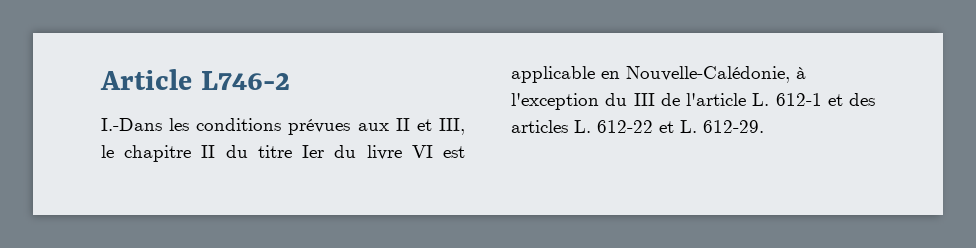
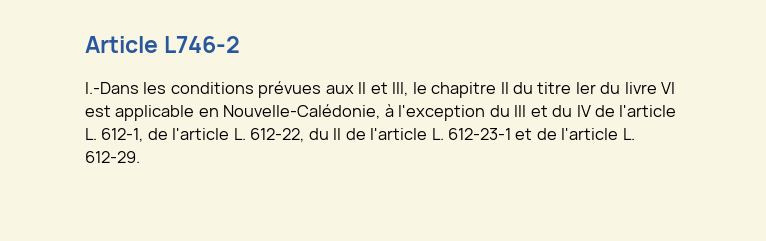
- I.-Dans les conditions prévues aux II et III, le chapitre II du titre Ier du livre VI est applicable en Nouvelle-Calédonie, à l'exception du III de l'article L. 612-1 et des articles L. 612-22 et L. 612-29.
+ I.-Dans les conditions prévues aux II et III, le chapitre II du titre Ier du livre VI est applicable en Nouvelle-Calédonie, à l'exception du III et du IV de l'article L. 612-1, de l'article L. 612-22, du II de l'article L. 612-23-1 et de l'article L. 612-29.

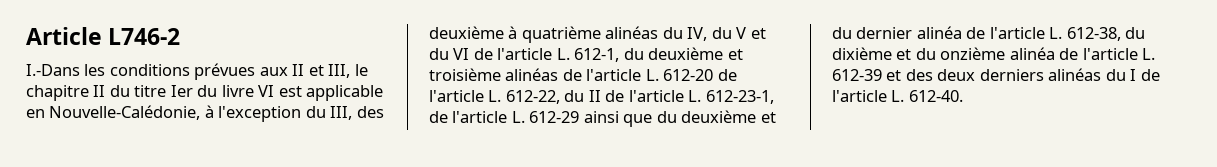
- I.-Dans les conditions prévues aux II et III, le chapitre II du titre Ier du livre VI est applicable en Nouvelle-Calédonie, à l'exception du III et du IV de l'article L. 612-1, de l'article L. 612-22, du II de l'article L. 612-23-1 et de l'article L. 612-29.
+ I.-Dans les conditions prévues aux II et III, le chapitre II du titre Ier du livre VI est applicable en Nouvelle-Calédonie, à l'exception du III, des deuxième à quatrième alinéas du IV, du V et du VI de l'article L. 612-1, du deuxième et troisième alinéas de l'article L. 612-20 de l'article L. 612-22, du II de l'article L. 612-23-1, de l'article L. 612-29 ainsi que du deuxième et du dernier alinéa de l'article L. 612-38, du dixième et du onzième alinéa de l'article L. 612-39 et des deux derniers alinéas du I de l'article L. 612-40.

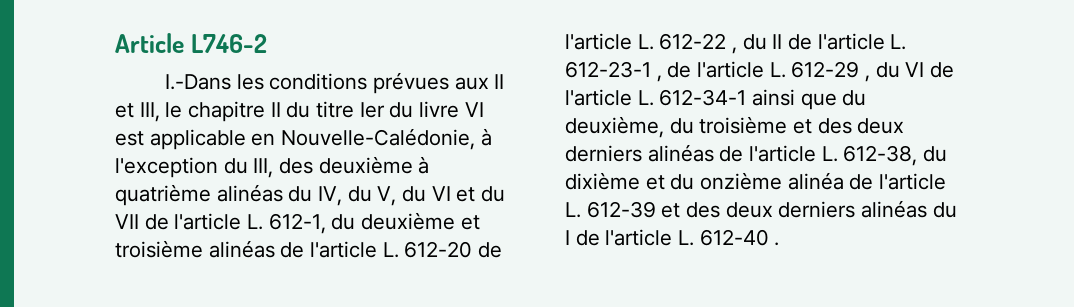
- I.-Dans les conditions prévues aux II et III, le chapitre II du titre Ier du livre VI est applicable en Nouvelle-Calédonie, à l'exception du III, des deuxième à quatrième alinéas du IV, du V et du VI de l'article L. 612-1, du deuxième et troisième alinéas de l'article L. 612-20 de l'article L. 612-22, du II de l'article L. 612-23-1, de l'article L. 612-29 ainsi que du deuxième et du dernier alinéa de l'article L. 612-38, du dixième et du onzième alinéa de l'article L. 612-39 et des deux derniers alinéas du I de l'article L. 612-40.
+ I.-Dans les conditions prévues aux II et III, le chapitre II du titre Ier du livre VI est applicable en Nouvelle-Calédonie, à l'exception du III, des deuxième à quatrième alinéas du IV, du V, du VI et du VII de l'article L. 612-1, du deuxième et troisième alinéas de l'article L. 612-20 de l'article L. 612-22 , du II de l'article L. 612-23-1 , de l'article L. 612-29 , du VI de l'article L. 612-34-1 ainsi que du deuxième, du troisième et des deux derniers alinéas de l'article L. 612-38, du dixième et du onzième alinéa de l'article L. 612-39 et des deux derniers alinéas du I de l'article L. 612-40 .

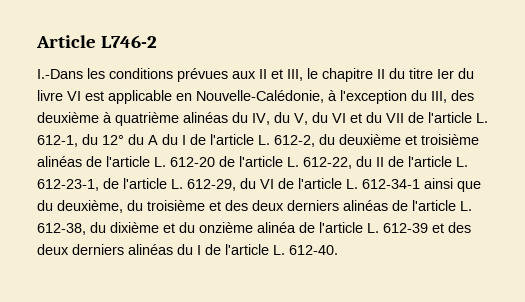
- I.-Dans les conditions prévues aux II et III, le chapitre II du titre Ier du livre VI est applicable en Nouvelle-Calédonie, à l'exception du III, des deuxième à quatrième alinéas du IV, du V, du VI et du VII de l'article L. 612-1, du deuxième et troisième alinéas de l'article L. 612-20 de l'article L. 612-22 , du II de l'article L. 612-23-1 , de l'article L. 612-29 , du VI de l'article L. 612-34-1 ainsi que du deuxième, du troisième et des deux derniers alinéas de l'article L. 612-38, du dixième et du onzième alinéa de l'article L. 612-39 et des deux derniers alinéas du I de l'article L. 612-40 .
+ I.-Dans les conditions prévues aux II et III, le chapitre II du titre Ier du livre VI est applicable en Nouvelle-Calédonie, à l'exception du III, des deuxième à quatrième alinéas du IV, du V, du VI et du VII de l'article L. 612-1, du 12° du A du I de l'article L. 612-2, du deuxième et troisième alinéas de l'article L. 612-20 de l'article L. 612-22, du II de l'article L. 612-23-1, de l'article L. 612-29, du VI de l'article L. 612-34-1 ainsi que du deuxième, du troisième et des deux derniers alinéas de l'article L. 612-38, du dixième et du onzième alinéa de l'article L. 612-39 et des deux derniers alinéas du I de l'article L. 612-40.

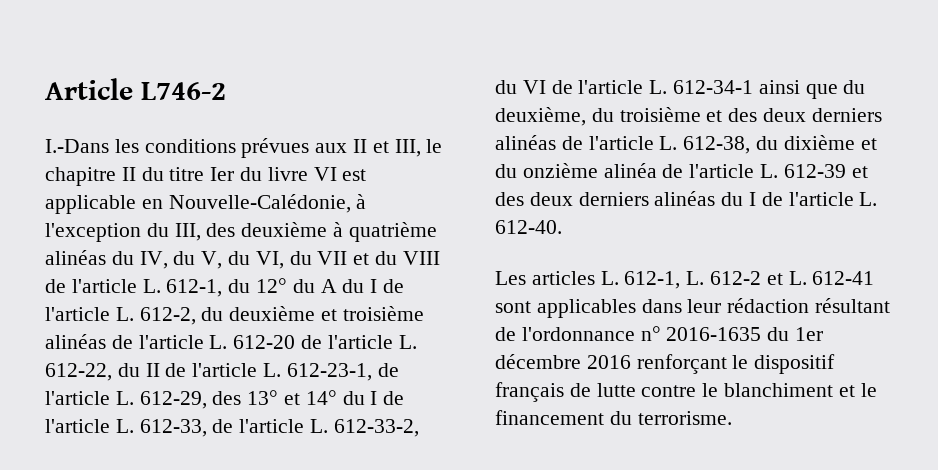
- I.-Dans les conditions prévues aux II et III, le chapitre II du titre Ier du livre VI est applicable en Nouvelle-Calédonie, à l'exception du III, des deuxième à quatrième alinéas du IV, du V, du VI et du VII de l'article L. 612-1, du 12° du A du I de l'article L. 612-2, du deuxième et troisième alinéas de l'article L. 612-20 de l'article L. 612-22, du II de l'article L. 612-23-1, de l'article L. 612-29, du VI de l'article L. 612-34-1 ainsi que du deuxième, du troisième et des deux derniers alinéas de l'article L. 612-38, du dixième et du onzième alinéa de l'article L. 612-39 et des deux derniers alinéas du I de l'article L. 612-40.
+ I.-Dans les conditions prévues aux II et III, le chapitre II du titre Ier du livre VI est applicable en Nouvelle-Calédonie, à l'exception du III, des deuxième à quatrième alinéas du IV, du V, du VI, du VII et du VIII de l'article L. 612-1, du 12° du A du I de l'article L. 612-2, du deuxième et troisième alinéas de l'article L. 612-20 de l'article L. 612-22, du II de l'article L. 612-23-1, de l'article L. 612-29, des 13° et 14° du I de l'article L. 612-33, de l'article L. 612-33-2, du VI de l'article L. 612-34-1 ainsi que du deuxième, du troisième et des deux derniers alinéas de l'article L. 612-38, du dixième et du onzième alinéa de l'article L. 612-39 et des deux derniers alinéas du I de l'article L. 612-40.
+ Les articles L. 612-1, L. 612-2 et L. 612-41 sont applicables dans leur rédaction résultant de l'ordonnance n° 2016-1635 du 1er décembre 2016 renforçant le dispositif français de lutte contre le blanchiment et le financement du terrorisme.

